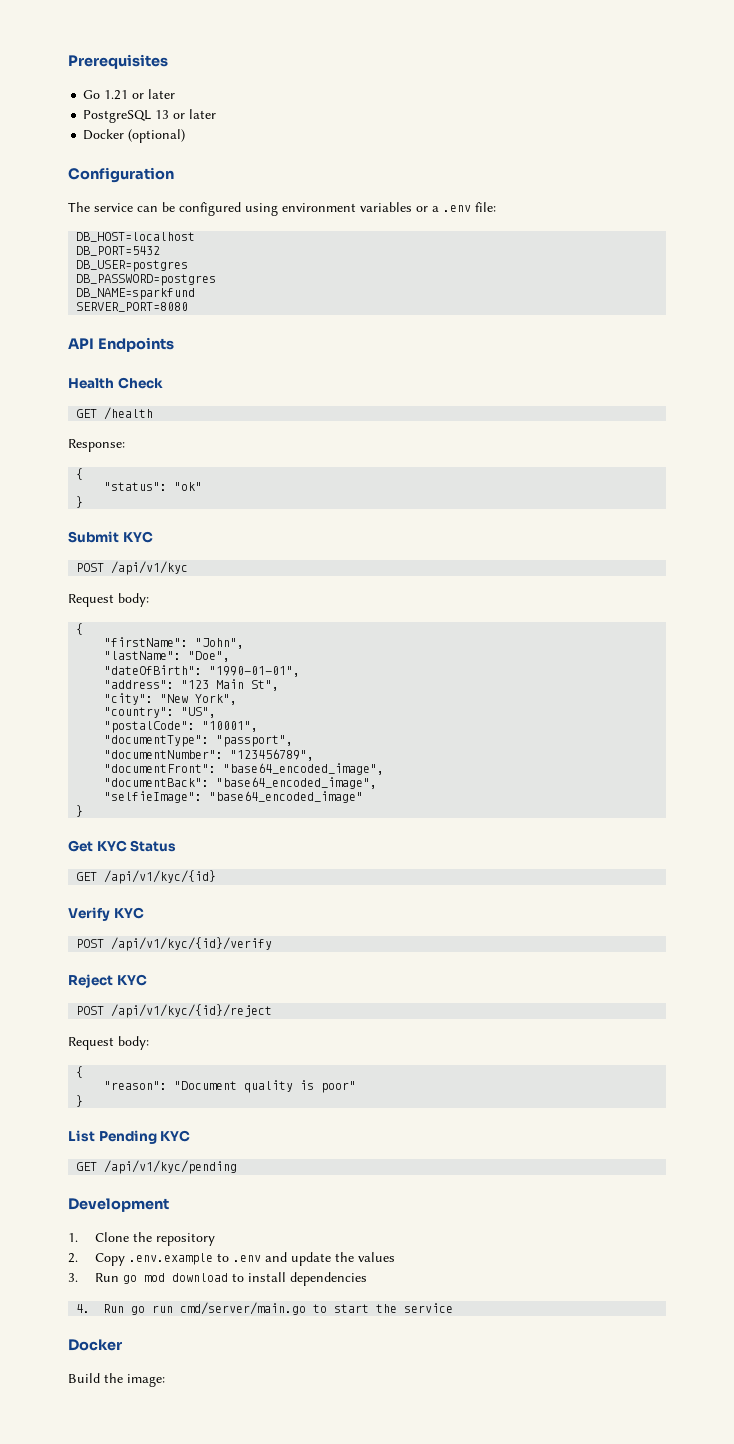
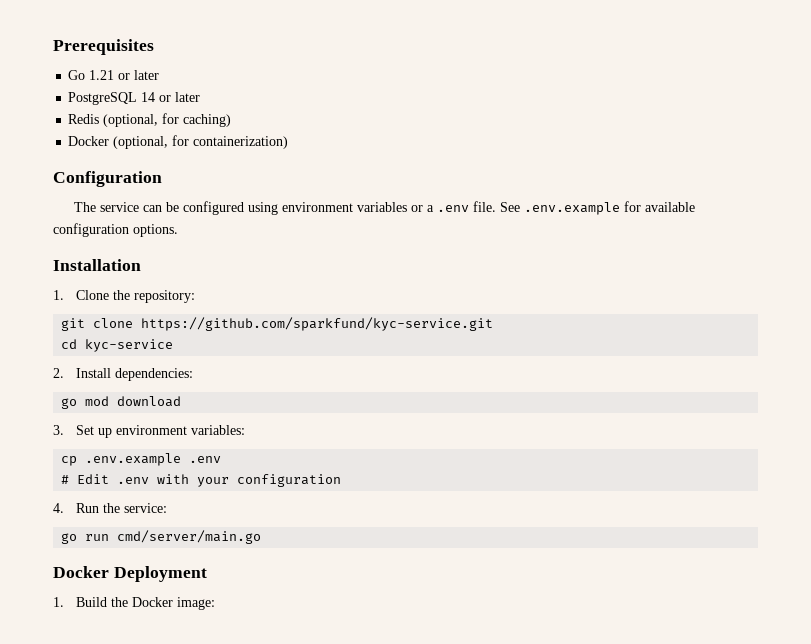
- PostgreSQL 13 or later
- Docker (optional)
+ PostgreSQL 14 or later
+ Redis (optional, for caching)
+ Docker (optional, for containerization)
- The service can be configured using environment variables or a .env file:
- DB_HOST=localhost
- DB_PORT=5432
- DB_USER=postgres
- DB_PASSWORD=postgres
- DB_NAME=sparkfund
- SERVER_PORT=8080
- API Endpoints
- Health Check
- GET /health
- Response:
- {
- "status": "ok"
- }
- Submit KYC
- POST /api/v1/kyc
- Request body:
- {
- "firstName": "John",
- "lastName": "Doe",
- "dateOfBirth": "1990-01-01",
- "address": "123 Main St",
- "city": "New York",
- "country": "US",
- "postalCode": "10001",
- "documentType": "passport",
- "documentNumber": "123456789",
- "documentFront": "base64_encoded_image",
- "documentBack": "base64_encoded_image",
- "selfieImage": "base64_encoded_image"
- }
- Get KYC Status
- GET /api/v1/kyc/{id}
- Verify KYC
- POST /api/v1/kyc/{id}/verify
- Reject KYC
- POST /api/v1/kyc/{id}/reject
- Request body:
- {
- "reason": "Document quality is poor"
- }
- List Pending KYC
- GET /api/v1/kyc/pending
- Development
- 1. Clone the repository
- 2. Copy .env.example to .env and update the values
- 3. Run go mod download to install dependencies
- 4. Run go run cmd/server/main.go to start the service
- Docker
- Build the image:
+ The service can be configured using environment variables or a .env file. See .env.example for available configuration options.
+ Installation
+ 1. Clone the repository:
+ git clone https://github.com/sparkfund/kyc-service.git
+ cd kyc-service
+ 2. Install dependencies:
+ go mod download
+ 3. Set up environment variables:
+ cp .env.example .env
+ # Edit .env with your configuration
+ 4. Run the service:
+ go run cmd/server/main.go
+ Docker Deployment
+ 1. Build the Docker image:

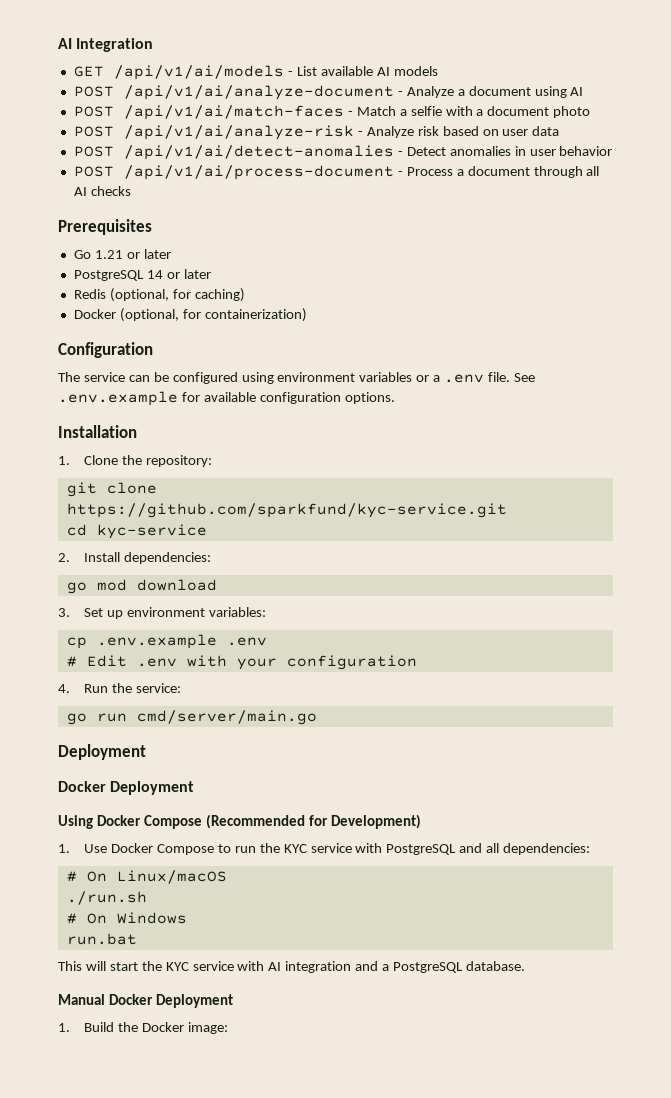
+ AI Integration
+ GET /api/v1/ai/models - List available AI models
+ POST /api/v1/ai/analyze-document - Analyze a document using AI
+ POST /api/v1/ai/match-faces - Match a selfie with a document photo
+ POST /api/v1/ai/analyze-risk - Analyze risk based on user data
+ POST /api/v1/ai/detect-anomalies - Detect anomalies in user behavior
+ POST /api/v1/ai/process-document - Process a document through all AI checks
  go run cmd/server/main.go
+ Deployment
  Docker Deployment
+ Using Docker Compose (Recommended for Development)
+ 1. Use Docker Compose to run the KYC service with PostgreSQL and all dependencies:
+ # On Linux/macOS
+ ./run.sh
+ # On Windows
+ run.bat
+ This will start the KYC service with AI integration and a PostgreSQL database.
+ Manual Docker Deployment

